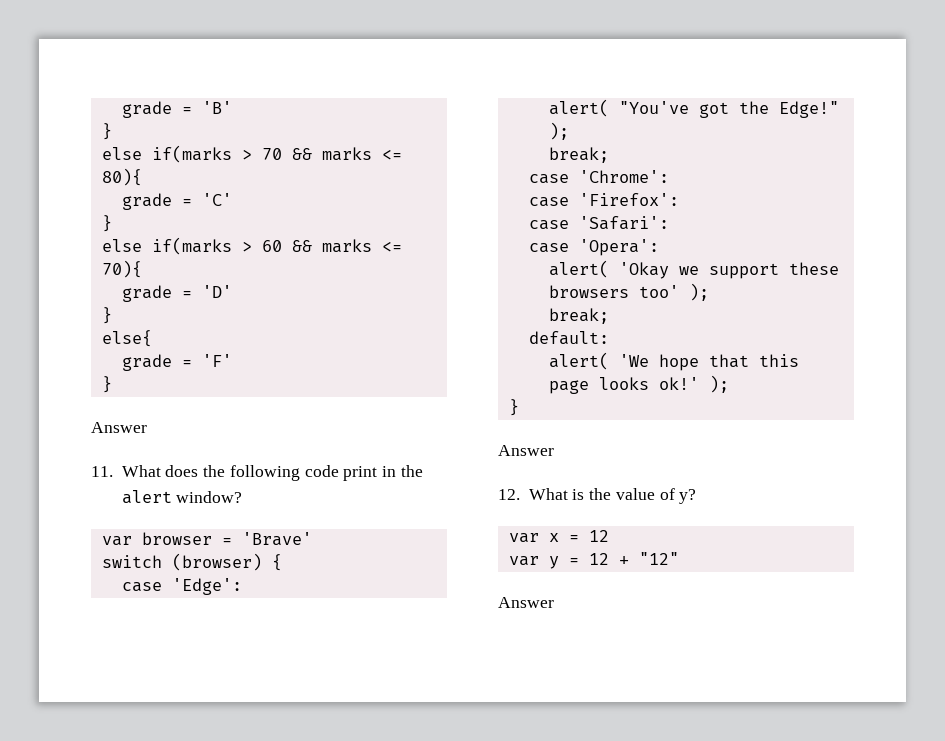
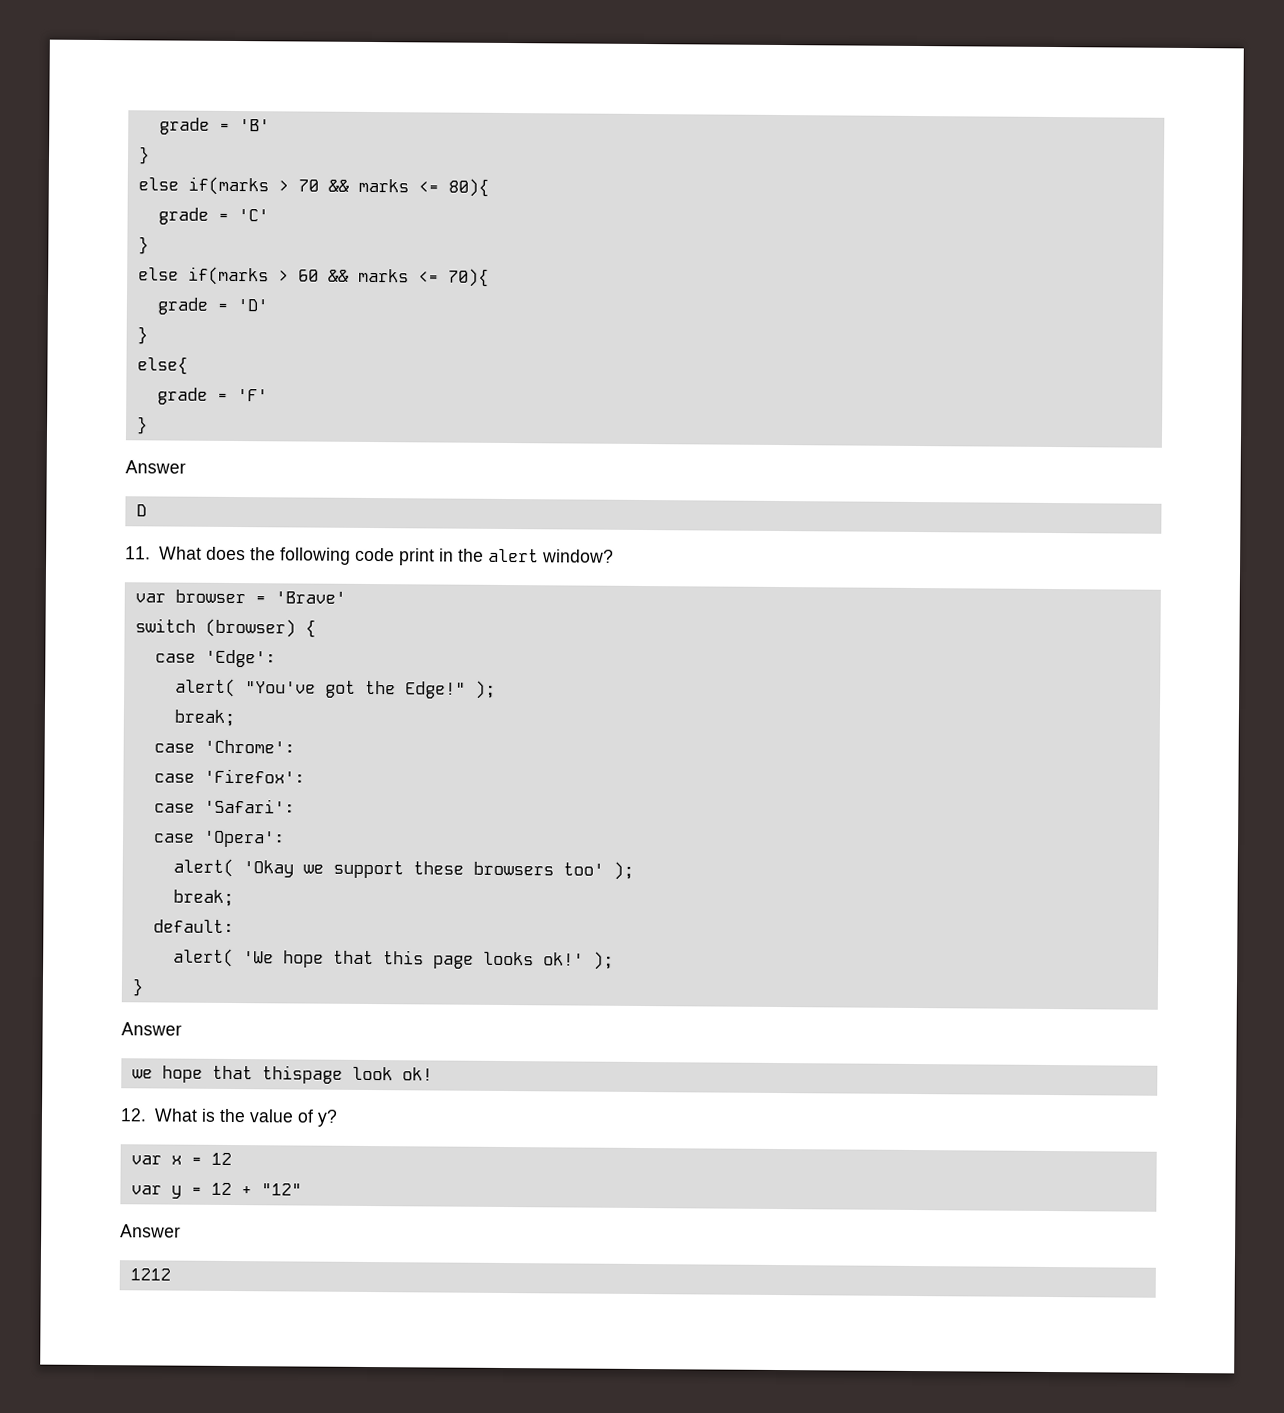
+ D
+ we hope that thispage look ok!
+ 1212

